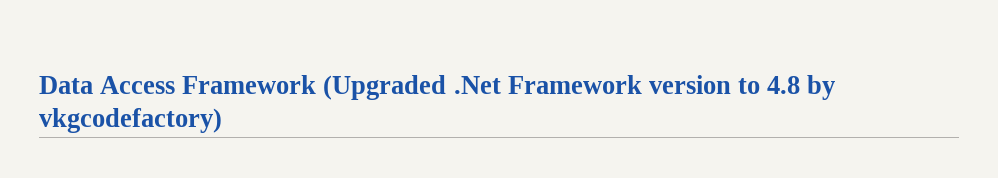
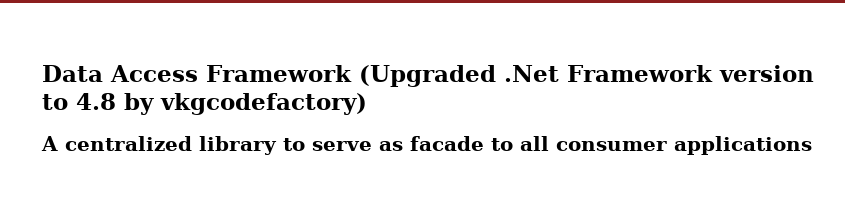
+ A centralized library to serve as facade to all consumer applications

